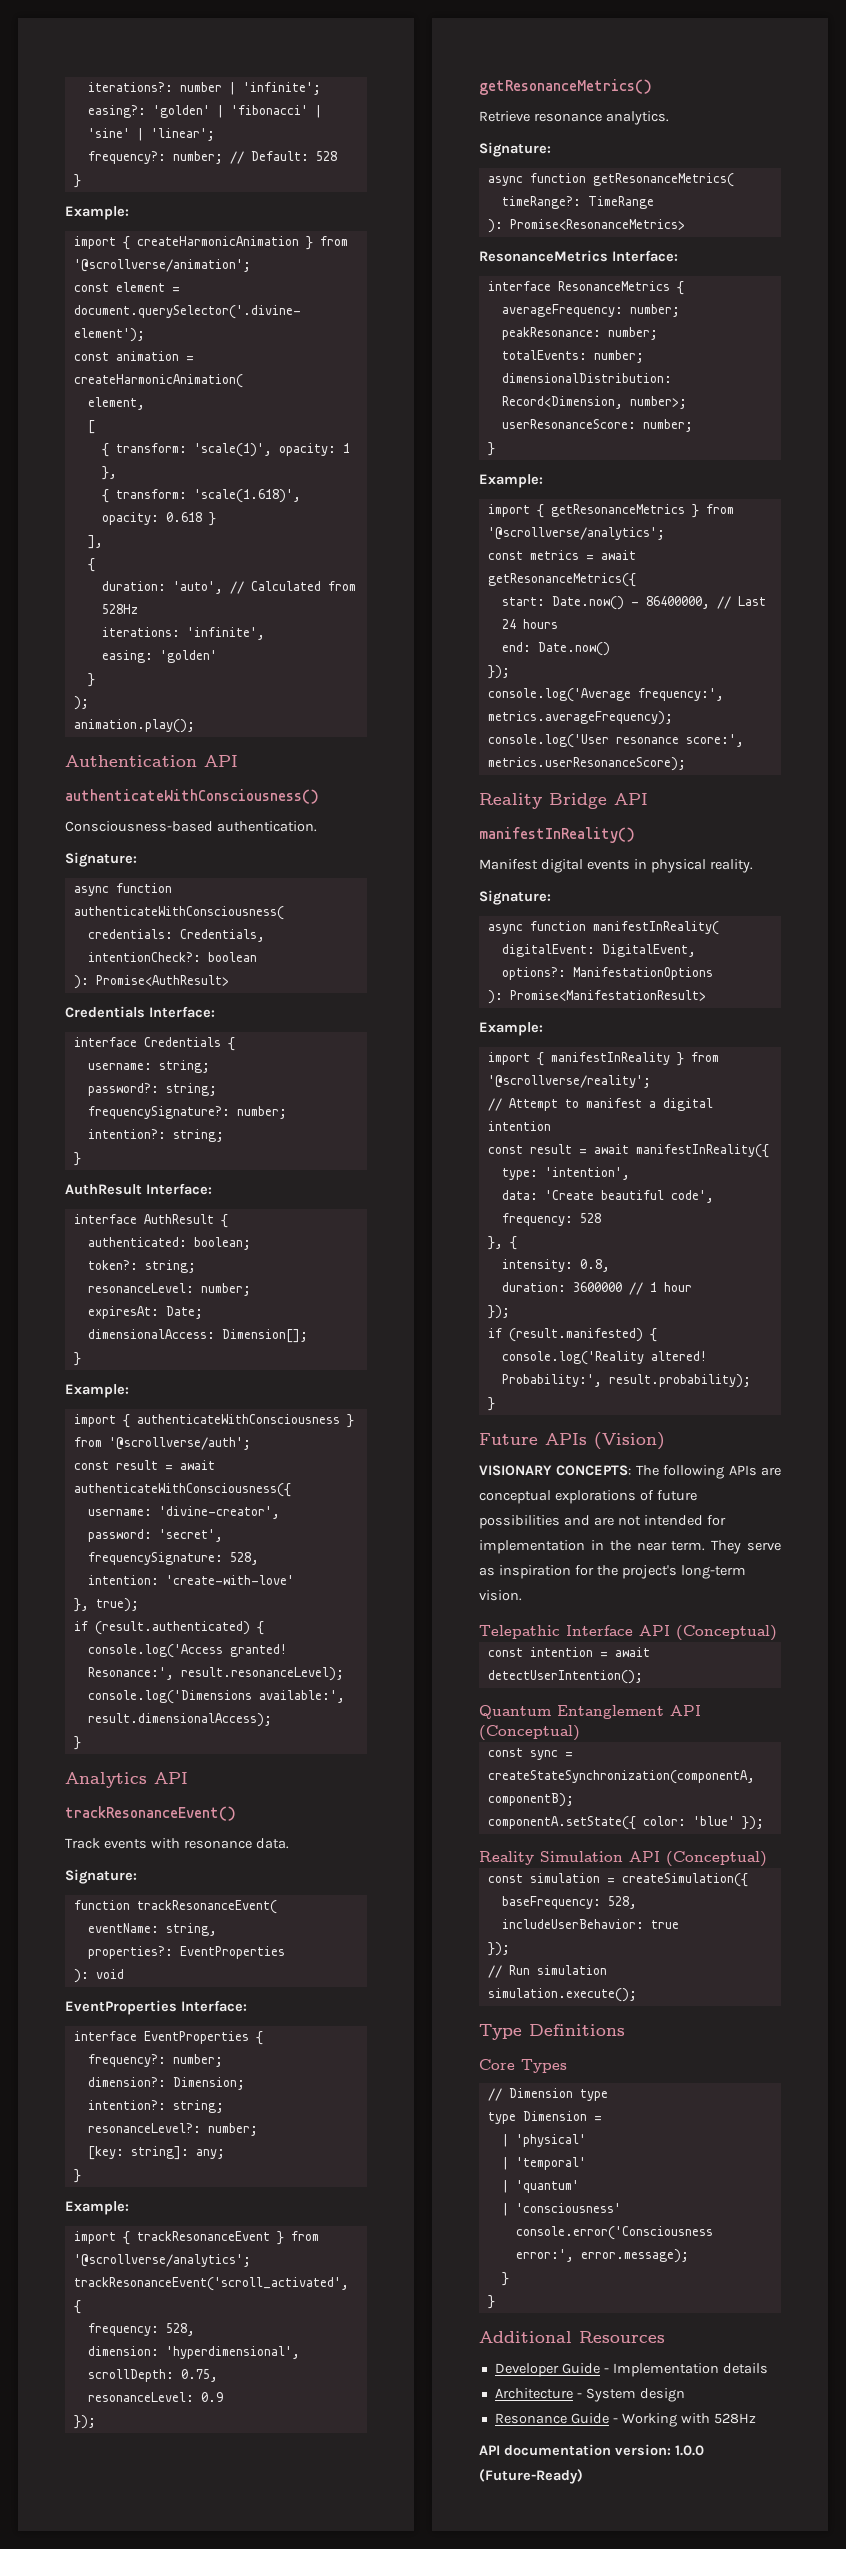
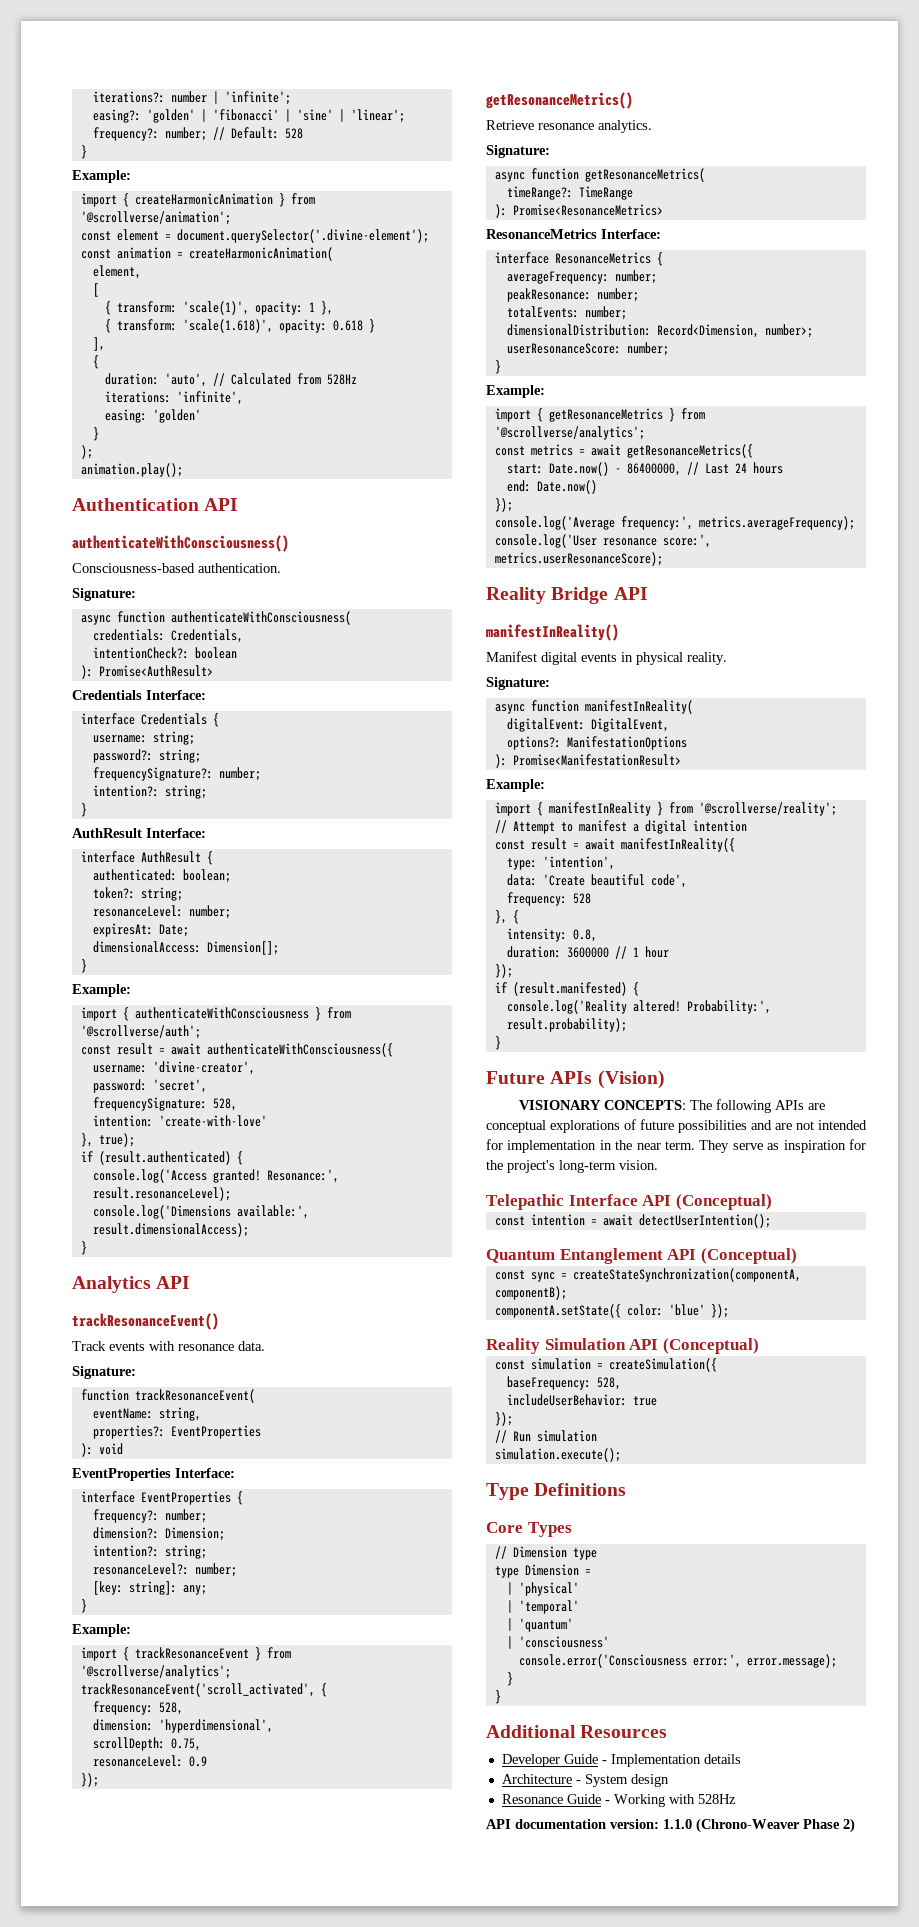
- API documentation version: 1.0.0 (Future-Ready)
+ API documentation version: 1.1.0 (Chrono-Weaver Phase 2)

